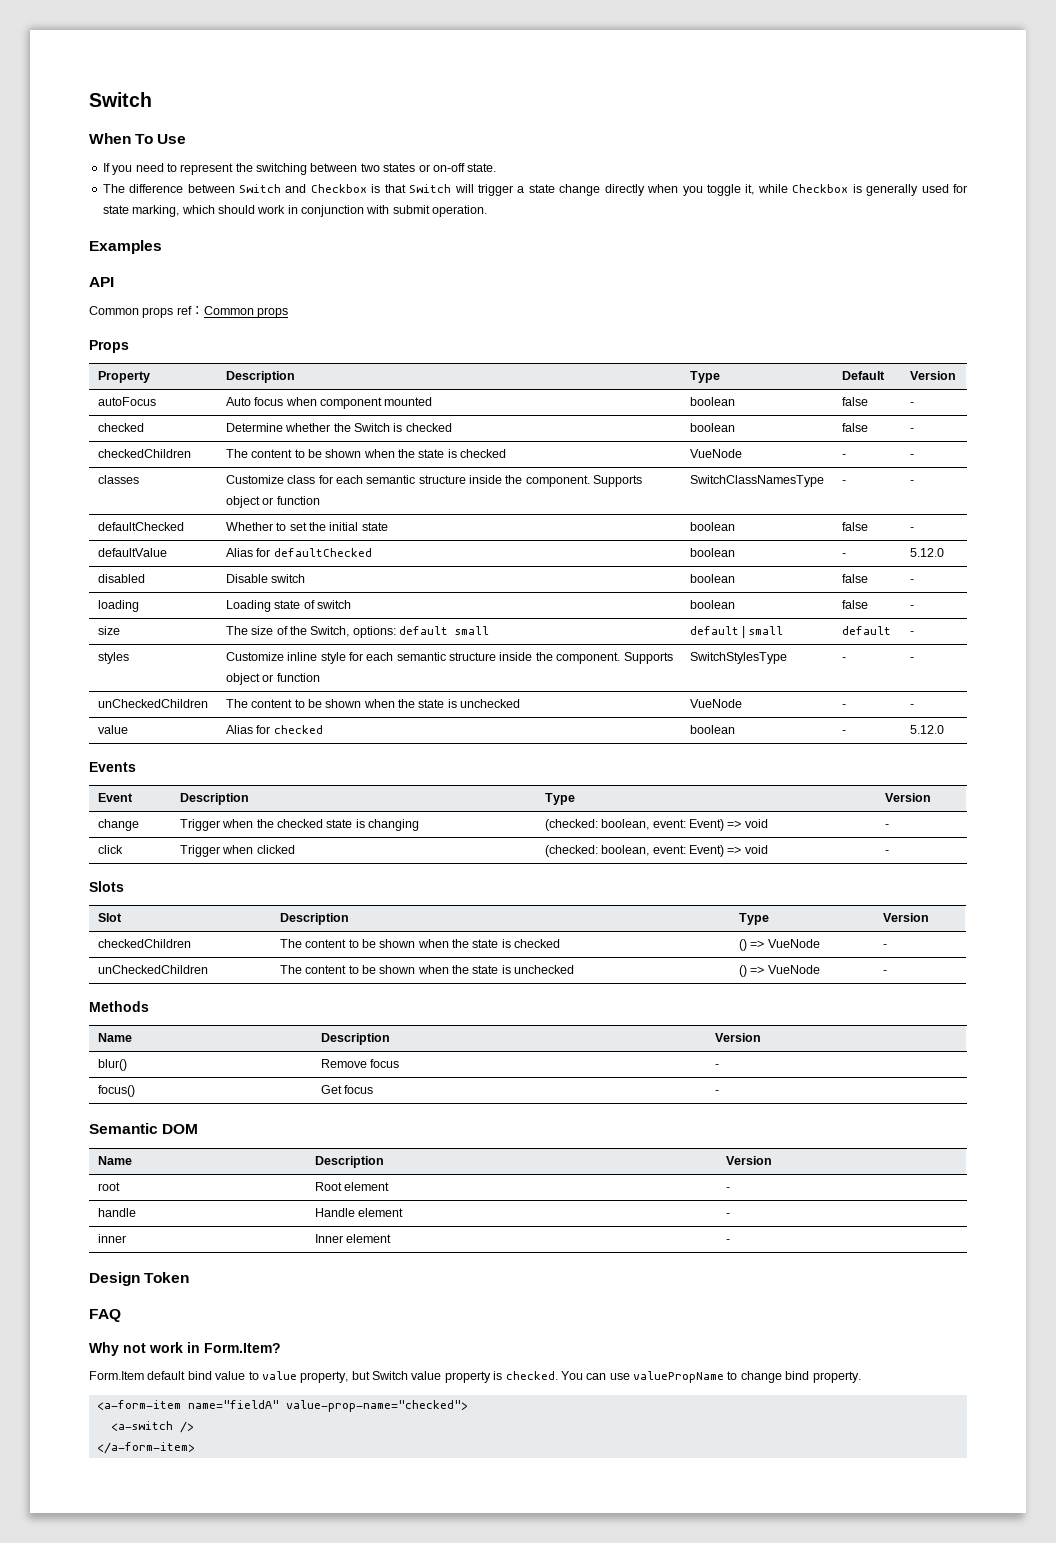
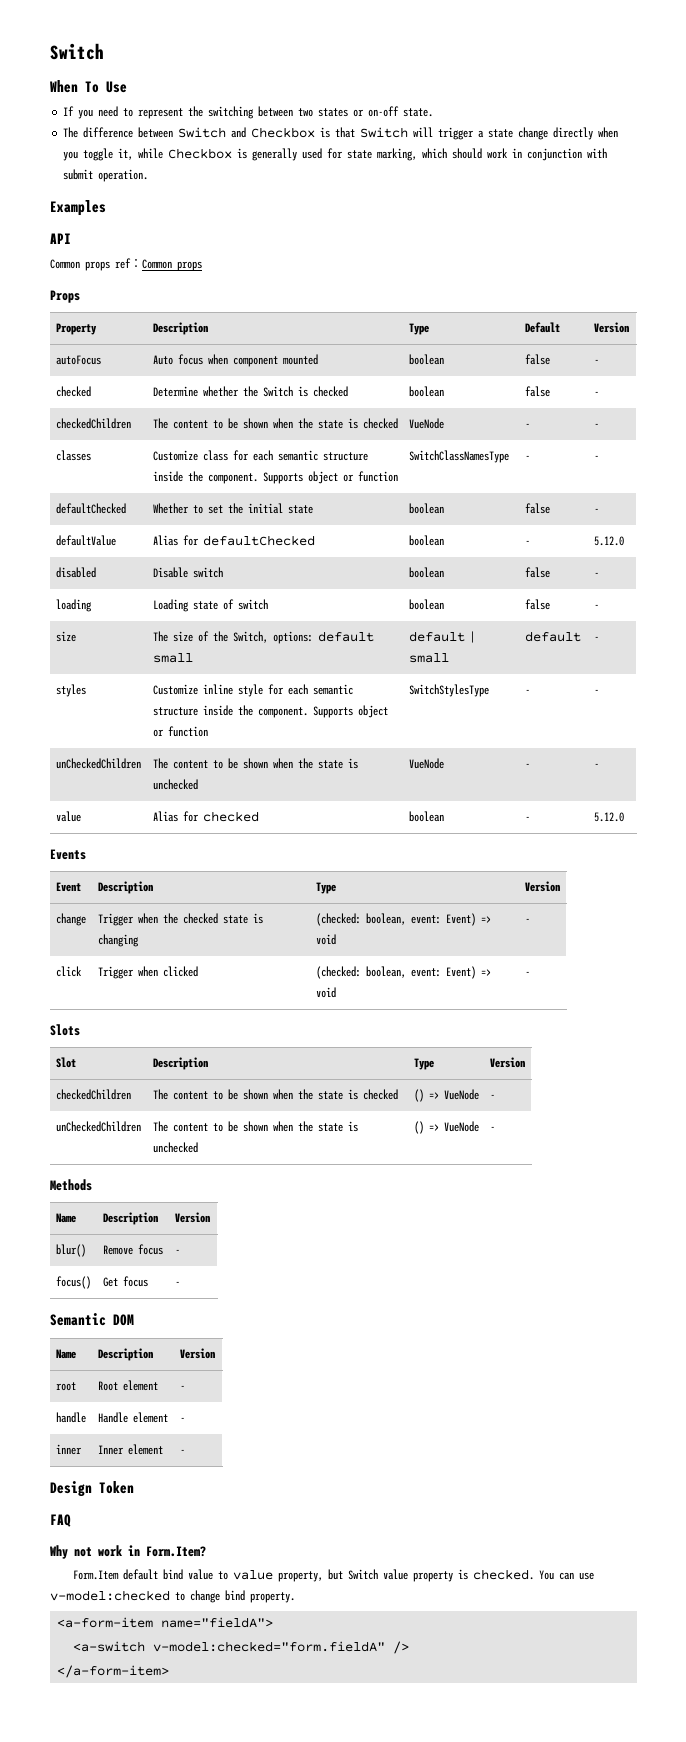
- You can use valuePropName to change bind property.
+ You can use v-model:checked to change bind property.
- <a-form-item name="fieldA" value-prop-name="checked">
+ <a-form-item name="fieldA">
- <a-switch />
+ <a-switch v-model:checked="form.fieldA" />

